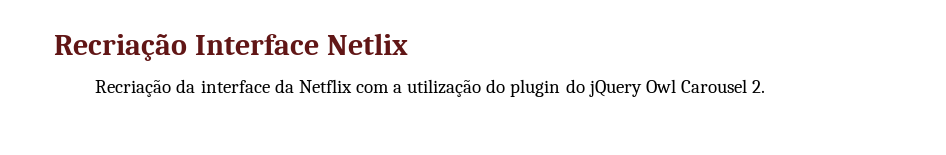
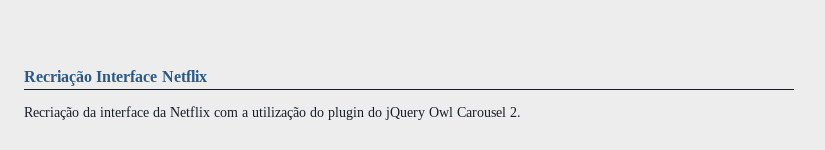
- Recriação Interface Netlix
+ Recriação Interface Netflix

